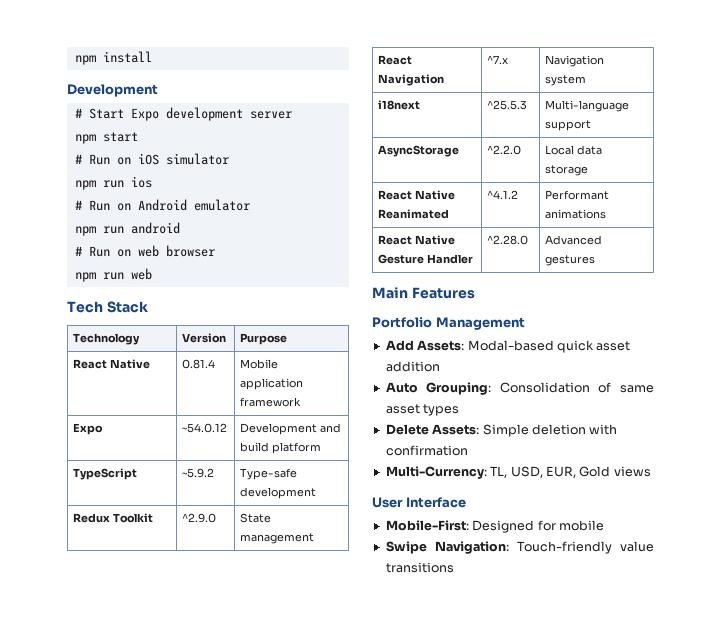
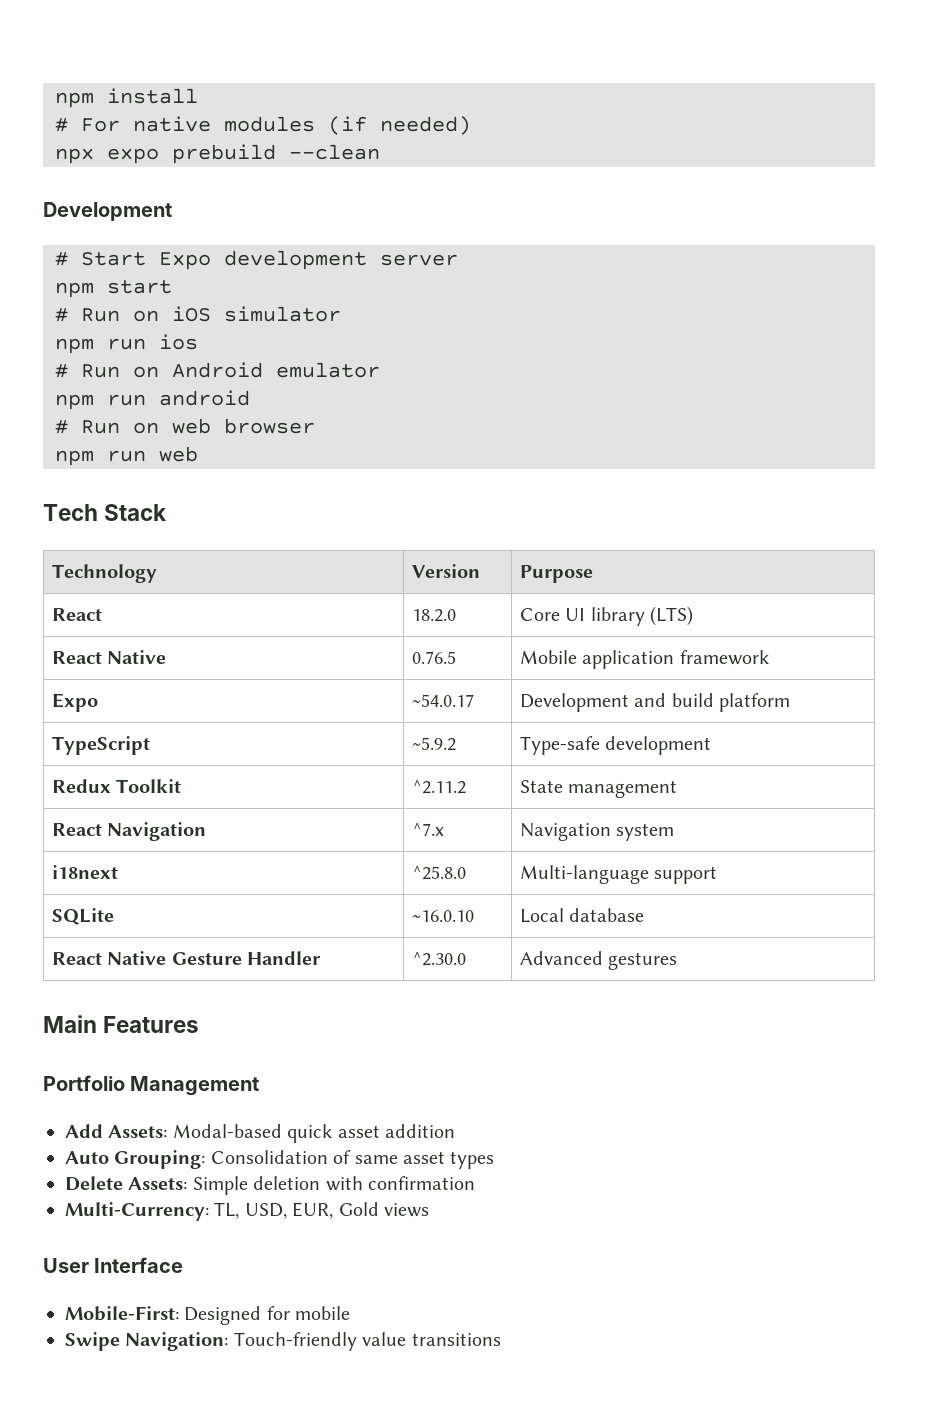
+ # For native modules (if needed)
+ npx expo prebuild --clean
+ React | 18.2.0 | Core UI library (LTS)
- React Native | 0.81.4 | Mobile application framework
+ React Native | 0.76.5 | Mobile application framework
- Expo | ~54.0.12 | Development and build platform
+ Expo | ~54.0.17 | Development and build platform
- Redux Toolkit | ^2.9.0 | State management
+ Redux Toolkit | ^2.11.2 | State management
- i18next | ^25.5.3 | Multi-language support
+ i18next | ^25.8.0 | Multi-language support
- AsyncStorage | ^2.2.0 | Local data storage
- React Native Reanimated | ^4.1.2 | Performant animations
+ SQLite | ~16.0.10 | Local database
- React Native Gesture Handler | ^2.28.0 | Advanced gestures
+ React Native Gesture Handler | ^2.30.0 | Advanced gestures

